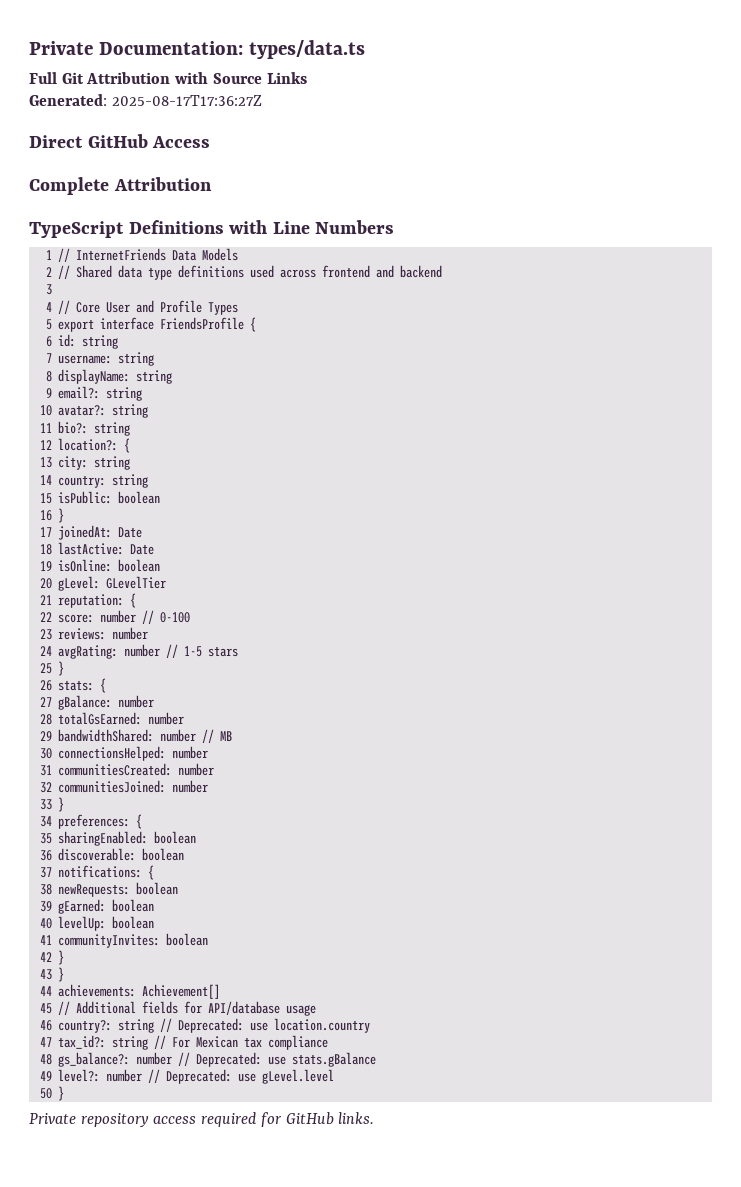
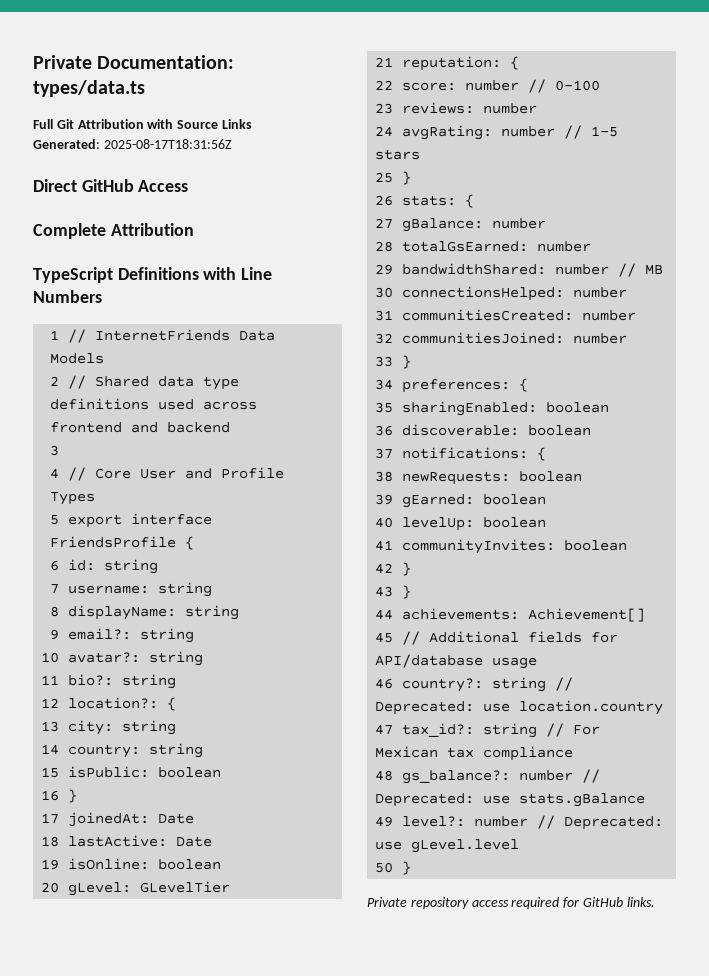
- Generated: 2025-08-17T17:36:27Z
+ Generated: 2025-08-17T18:31:56Z

